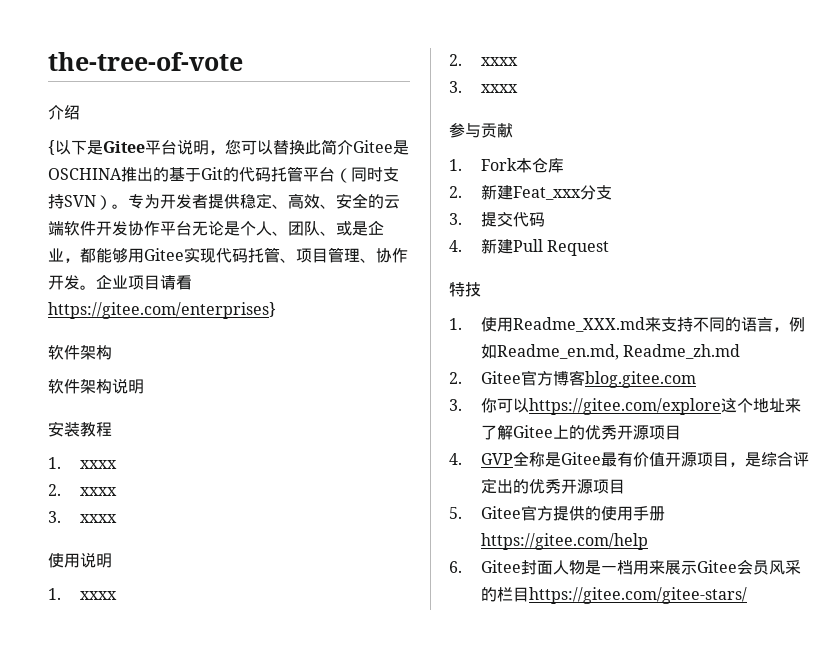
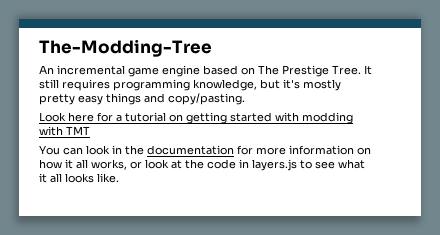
- the-tree-of-vote
- 介绍
- {以下是Gitee平台说明，您可以替换此简介Gitee是OSCHINA推出的基于Git的代码托管平台（同时支持SVN）。专为开发者提供稳定、高效、安全的云端软件开发协作平台无论是个人、团队、或是企业，都能够用Gitee实现代码托管、项目管理、协作开发。企业项目请看https://gitee.com/enterprises}
- 软件架构
- 软件架构说明
- 安装教程
- 1. xxxx
- 2. xxxx
- 3. xxxx
- 使用说明
- 1. xxxx
- 2. xxxx
- 3. xxxx
- 参与贡献
- 1. Fork本仓库
- 2.新建Feat_xxx分支
- 3.提交代码
- 4.新建Pull Request
- 特技
- 1.使用Readme_XXX.md来支持不同的语言，例如Readme_en.md, Readme_zh.md
- 2. Gitee官方博客blog.gitee.com
- 3.你可以https://gitee.com/explore这个地址来了解Gitee上的优秀开源项目
- 4. GVP全称是Gitee最有价值开源项目，是综合评定出的优秀开源项目
- 5. Gitee官方提供的使用手册https://gitee.com/help
- 6. Gitee封面人物是一档用来展示Gitee会员风采的栏目https://gitee.com/gitee-stars/
+ The-Modding-Tree
+ An incremental game engine based on The Prestige Tree. It still requires programming knowledge, but it's mostly pretty easy things and copy/pasting.
+ Look here for a tutorial on getting started with modding with TMT
+ You can look in the documentation for more information on how it all works, or look at the code in layers.js to see what it all looks like.

